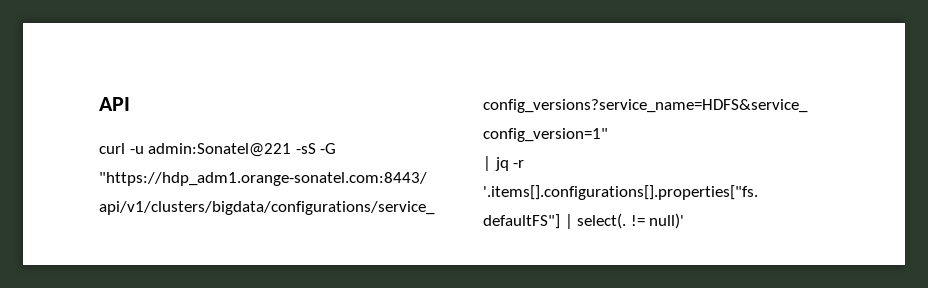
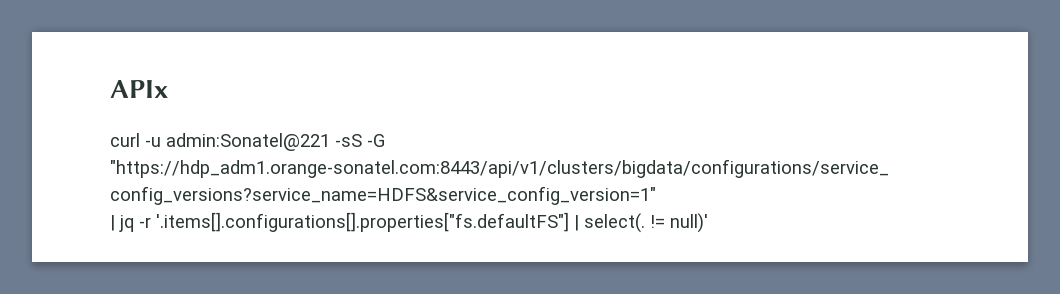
- API
+ APIx

